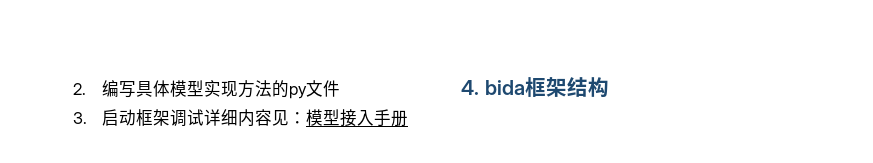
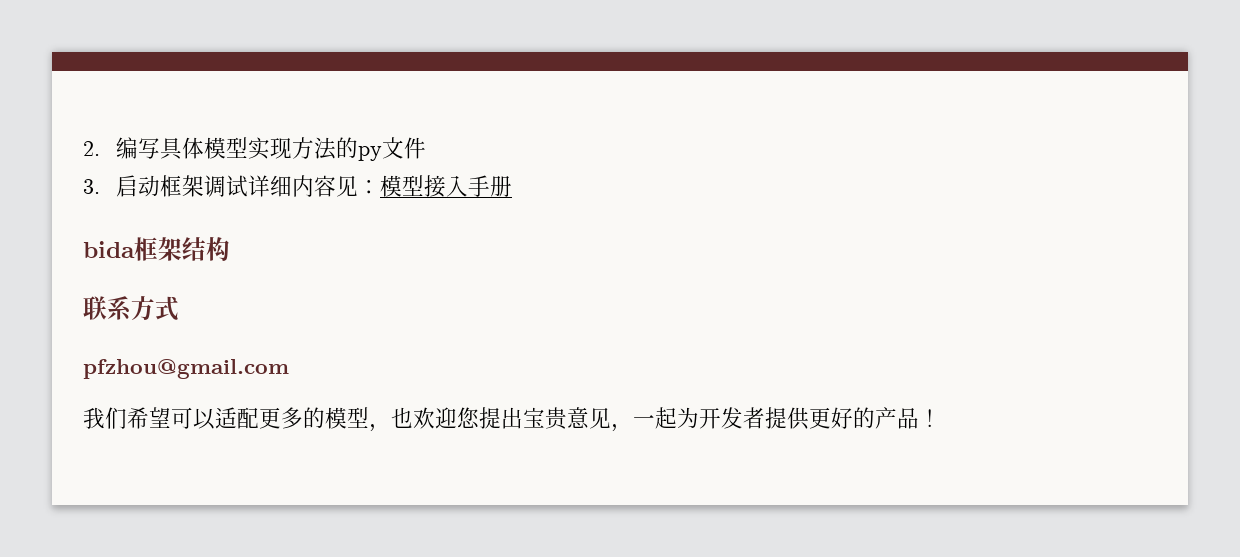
- 4. bida框架结构
+ bida框架结构
+ 联系方式
+ pfzhou@gmail.com
+ 我们希望可以适配更多的模型，也欢迎您提出宝贵意见，一起为开发者提供更好的产品！

